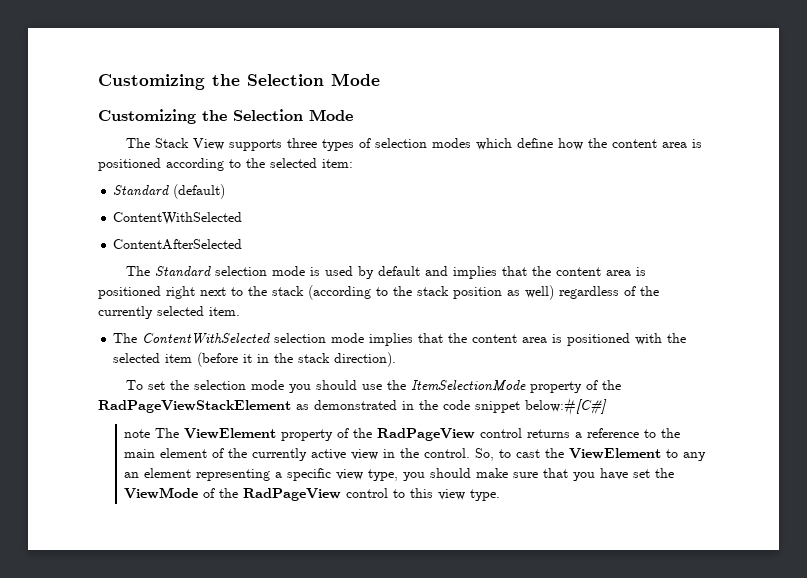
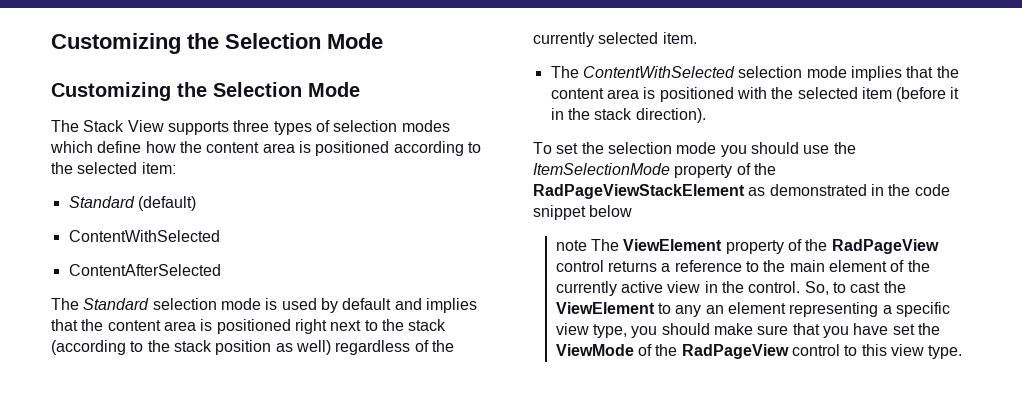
- To set the selection mode you should use the ItemSelectionMode property of the RadPageViewStackElement as demonstrated in the code snippet below:#[C#]
+ To set the selection mode you should use the ItemSelectionMode property of the RadPageViewStackElement as demonstrated in the code snippet below

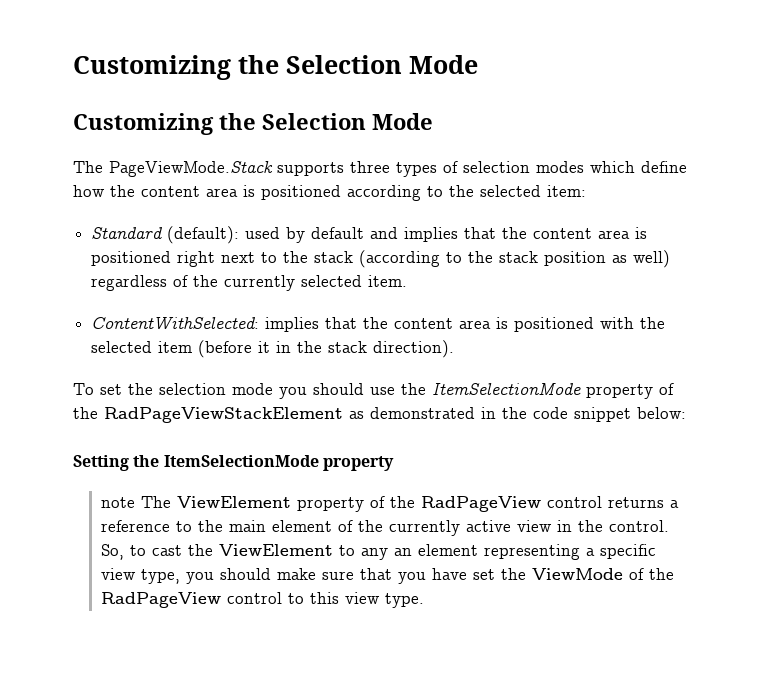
- The Stack View supports three types of selection modes which define how the content area is positioned according to the selected item:
+ The PageViewMode.Stack supports three types of selection modes which define how the content area is positioned according to the selected item:
- Standard (default)
- ContentWithSelected
- ContentAfterSelected
- The Standard selection mode is used by default and implies that the content area is positioned right next to the stack (according to the stack position as well) regardless of the currently selected item.
+ Standard (default): used by default and implies that the content area is positioned right next to the stack (according to the stack position as well) regardless of the currently selected item.
- The ContentWithSelected selection mode implies that the content area is positioned with the selected item (before it in the stack direction).
+ ContentWithSelected: implies that the content area is positioned with the selected item (before it in the stack direction).
- To set the selection mode you should use the ItemSelectionMode property of the RadPageViewStackElement as demonstrated in the code snippet below
+ To set the selection mode you should use the ItemSelectionMode property of the RadPageViewStackElement as demonstrated in the code snippet below:
+ Setting the ItemSelectionMode property

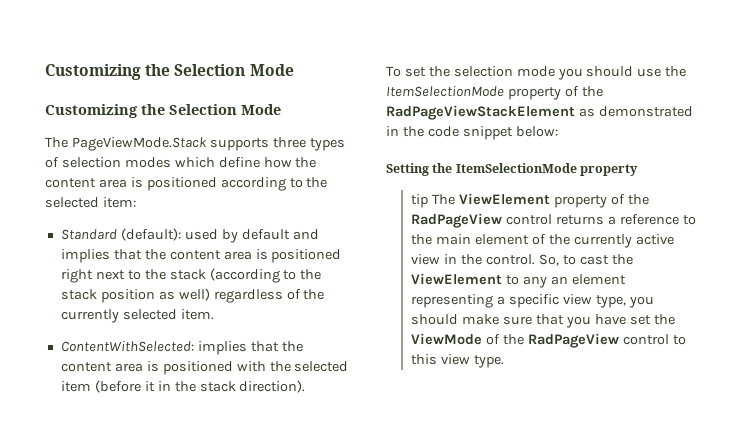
- note The ViewElement property of the RadPageView control returns a reference to the main element of the currently active view in the control.
+ tip The ViewElement property of the RadPageView control returns a reference to the main element of the currently active view in the control.

